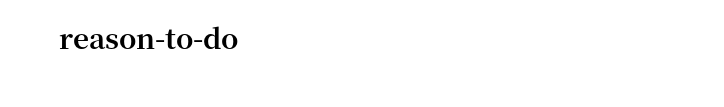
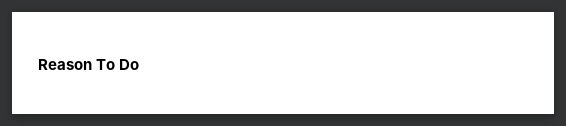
- reason-to-do
+ Reason To Do

